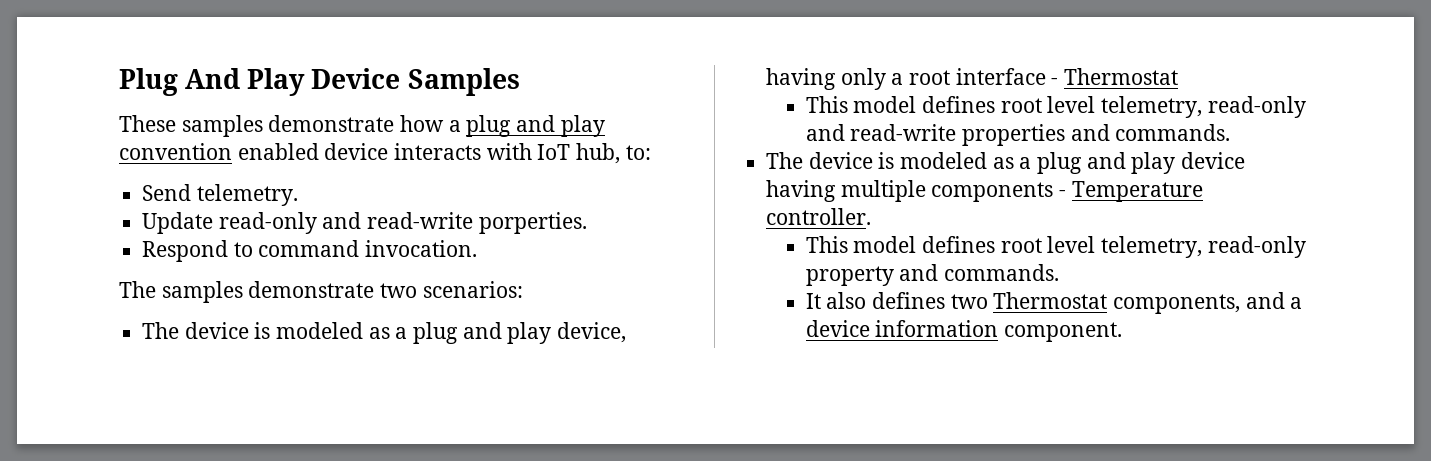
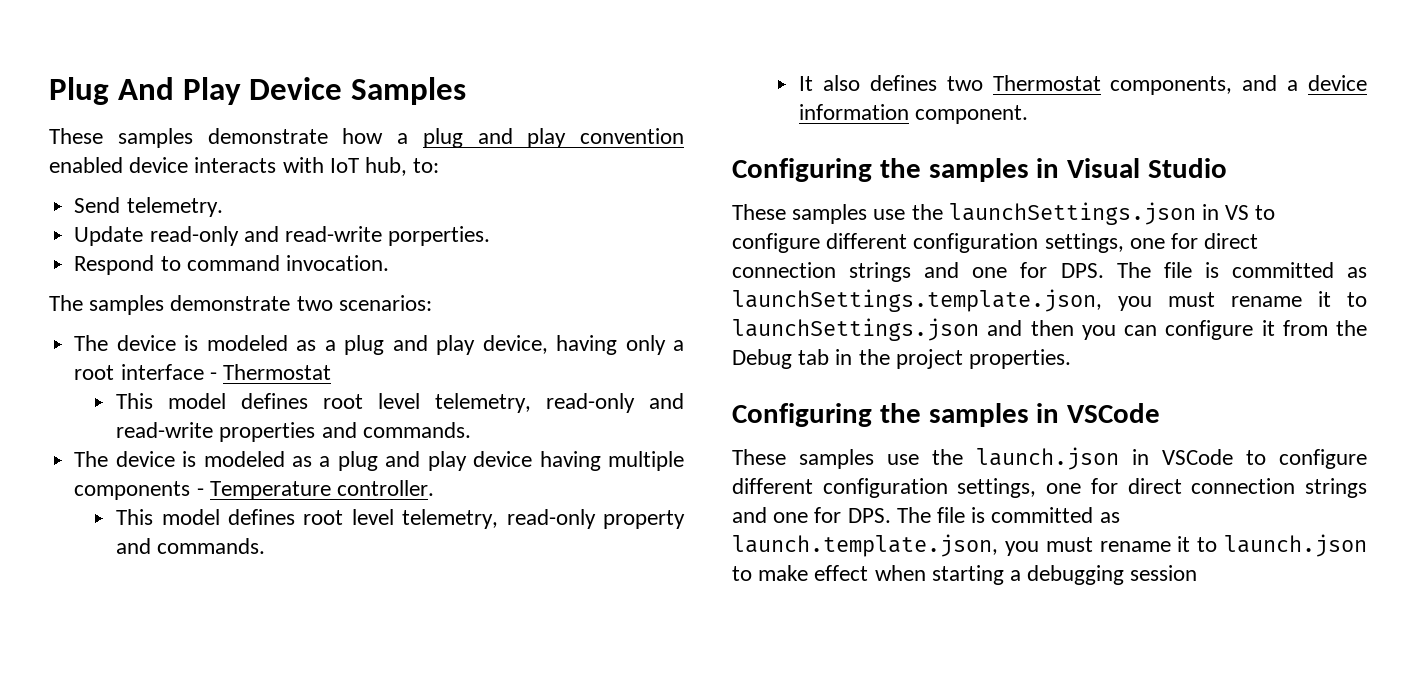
+ Configuring the samples in Visual Studio
+ These samples use the launchSettings.json in VS to configure different configuration settings, one for direct connection strings and one for DPS. The file is committed as launchSettings.template.json, you must rename it to launchSettings.json and then you can configure it from the Debug tab in the project properties.
+ Configuring the samples in VSCode
+ These samples use the launch.json in VSCode to configure different configuration settings, one for direct connection strings and one for DPS. The file is committed as launch.template.json, you must rename it to launch.json to make effect when starting a debugging session

